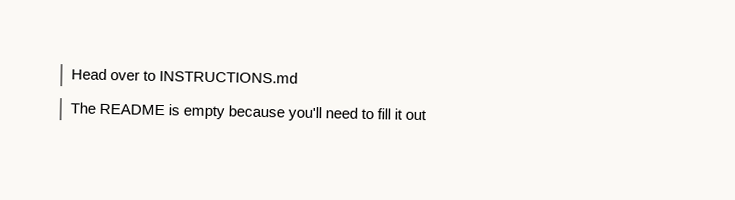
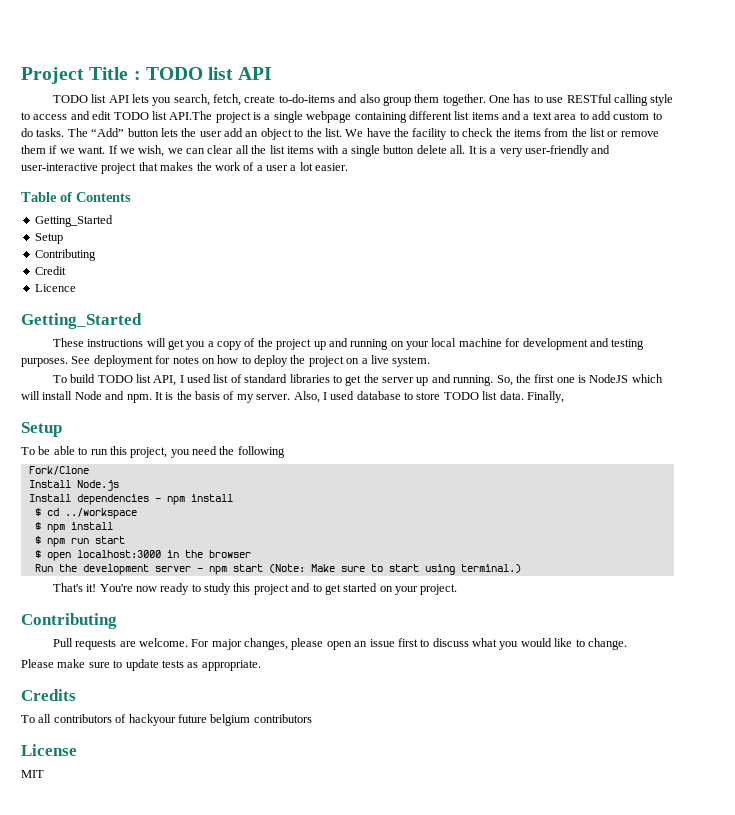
- Head over to INSTRUCTIONS.md
- The README is empty because you'll need to fill it out
+ Project Title : TODO list API
+ TODO list API lets you search, fetch, create to-do-items and also group them together. One has to use RESTful calling style to access and edit TODO list API.The project is a single webpage containing different list items and a text area to add custom to do tasks. The “Add” button lets the user add an object to the list. We have the facility to check the items from the list or remove them if we want. If we wish, we can clear all the list items with a single button delete all. It is a very user-friendly and user-interactive project that makes the work of a user a lot easier.
+ Table of Contents
+ Getting_Started
+ Setup
+ Contributing
+ Credit
+ Licence
+ Getting_Started
+ These instructions will get you a copy of the project up and running on your local machine for development and testing purposes. See deployment for notes on how to deploy the project on a live system.
+ To build TODO list API, I used list of standard libraries to get the server up and running. So, the first one is NodeJS which will install Node and npm. It is the basis of my server. Also, I used database to store TODO list data. Finally,
+ Setup
+ To be able to run this project, you need the following
+ Fork/Clone
+ Install Node.js
+ Install dependencies - npm install
+ $ cd ../workspace
+ $ npm install
+ $ npm run start
+ $ open localhost:3000 in the browser
+ Run the development server - npm start (Note: Make sure to start using terminal.)
+ That's it! You're now ready to study this project and to get started on your project.
+ Contributing
+ Pull requests are welcome. For major changes, please open an issue first to discuss what you would like to change.
+ Please make sure to update tests as appropriate.
+ Credits
+ To all contributors of hackyour future belgium contributors
+ License
+ MIT

